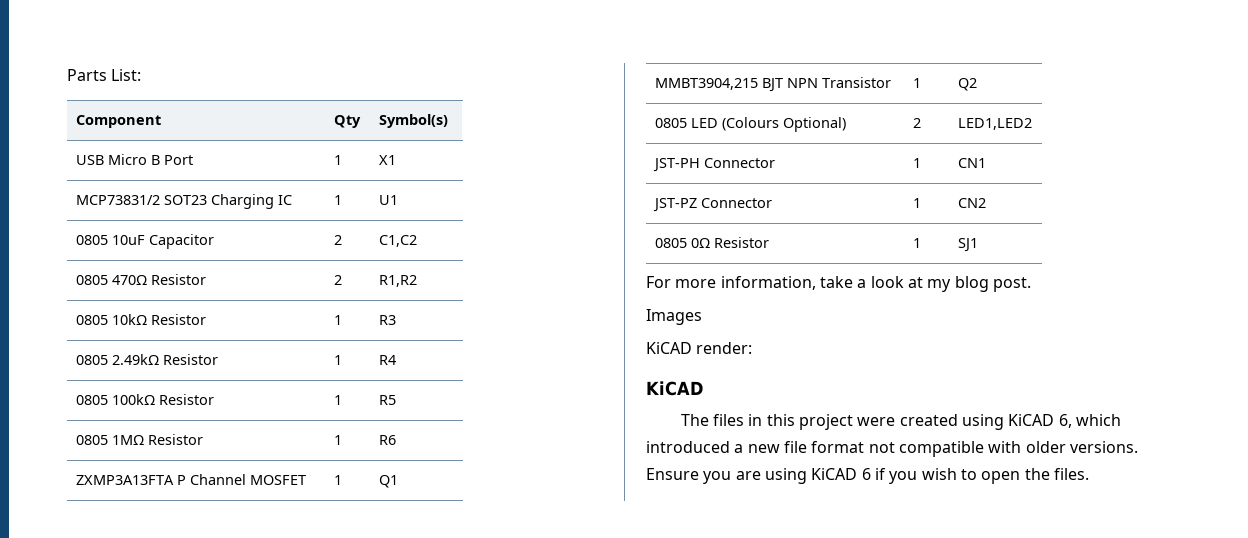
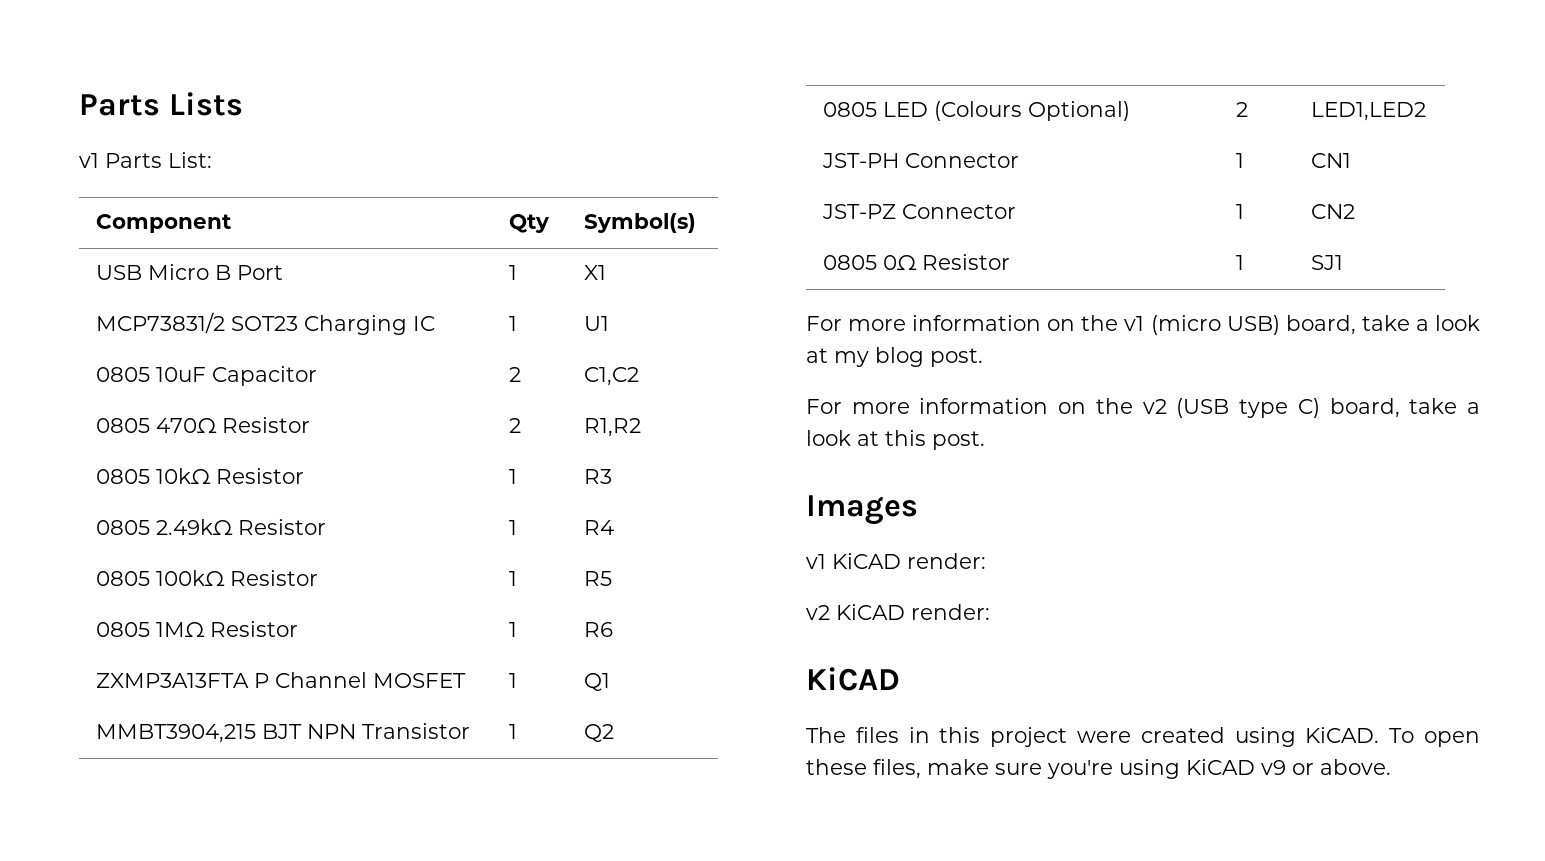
- Parts List:
+ Parts Lists
+ v1 Parts List:
- For more information, take a look at my blog post.
+ For more information on the v1 (micro USB) board, take a look at my blog post.
+ For more information on the v2 (USB type C) board, take a look at this post.
  Images
- KiCAD render:
+ v1 KiCAD render:
+ v2 KiCAD render:
- The files in this project were created using KiCAD 6, which introduced a new file format not compatible with older versions. Ensure you are using KiCAD 6 if you wish to open the files.
+ The files in this project were created using KiCAD. To open these files, make sure you're using KiCAD v9 or above.

